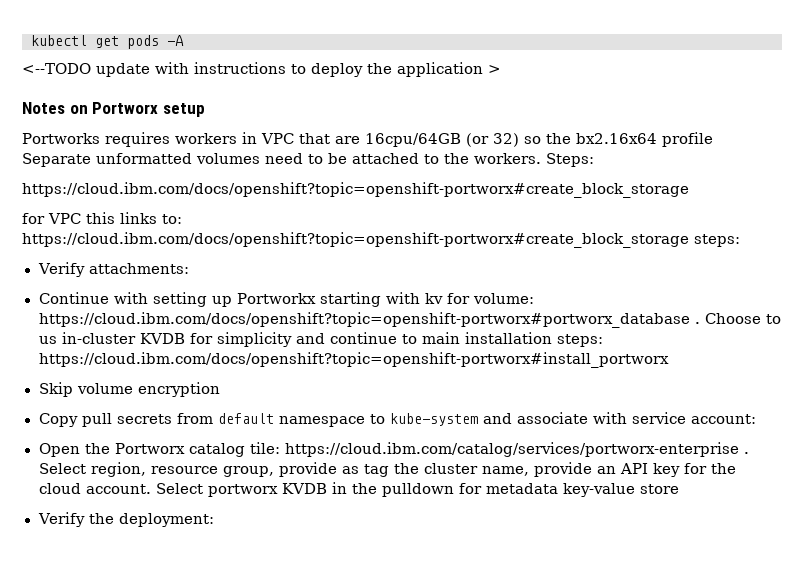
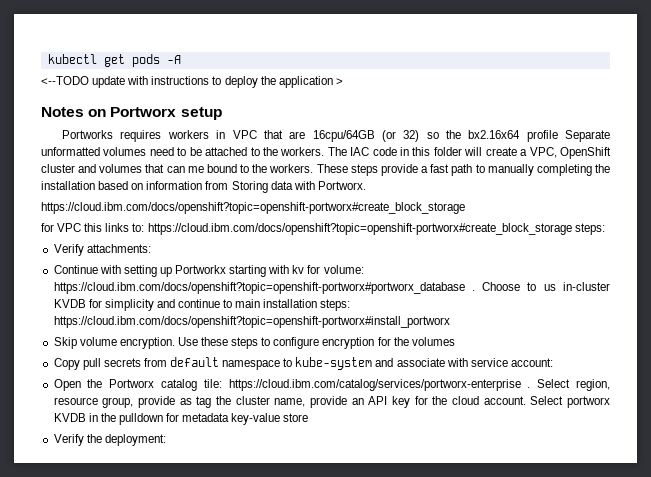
- Steps:
+ The IAC code in this folder will create a VPC, OpenShift cluster and volumes that can me bound to the workers. These steps provide a fast path to manually completing the installation based on information from Storing data with Portworx.
- Skip volume encryption
+ Skip volume encryption. Use these steps to configure encryption for the volumes

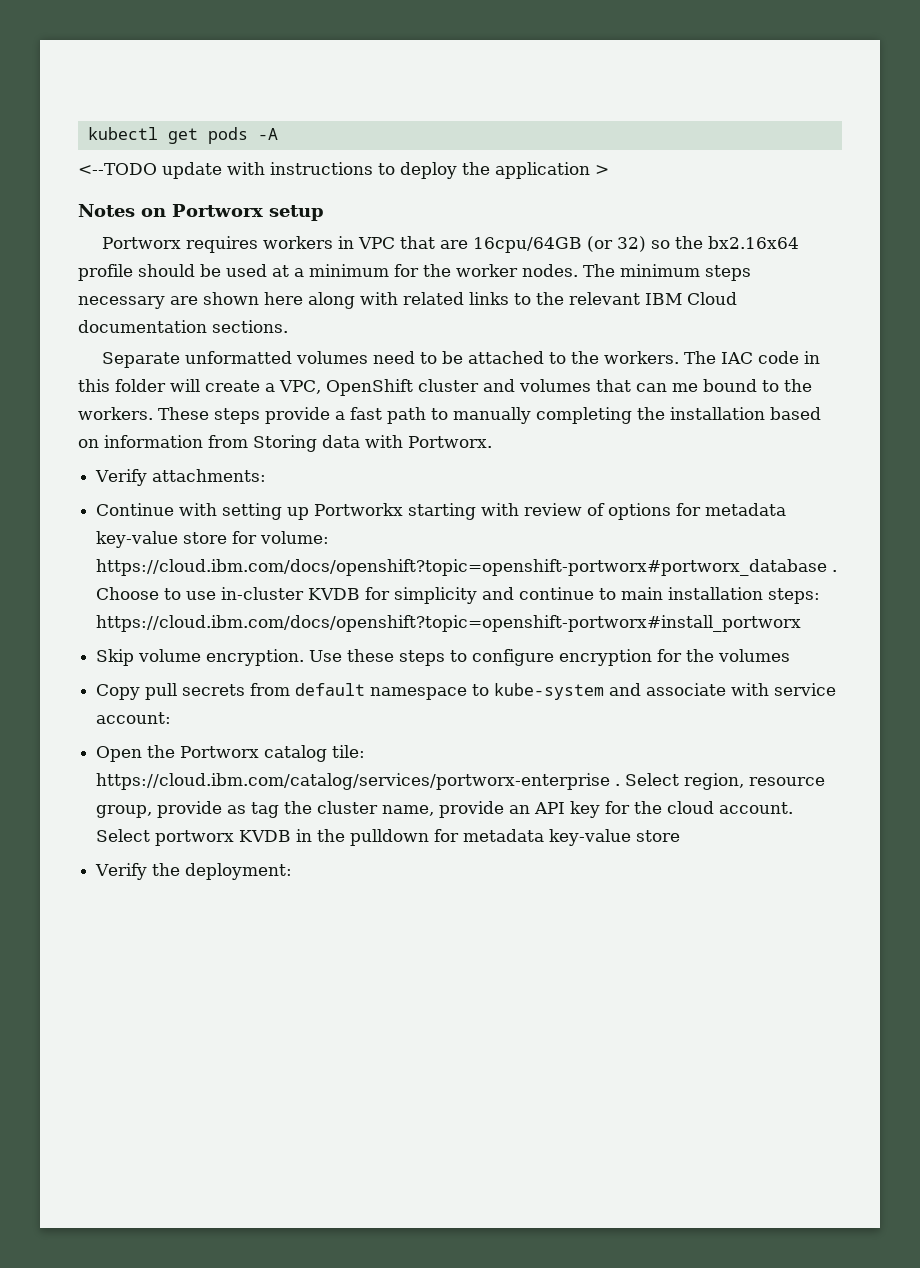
- Portworks requires workers in VPC that are 16cpu/64GB (or 32) so the bx2.16x64 profile Separate unformatted volumes need to be attached to the workers.
+ Portworx requires workers in VPC that are 16cpu/64GB (or 32) so the bx2.16x64 profile should be used at a minimum for the worker nodes. The minimum steps necessary are shown here along with related links to the relevant IBM Cloud documentation sections.
+ Separate unformatted volumes need to be attached to the workers.
  These steps provide a fast path to manually completing the installation based on information from Storing data with Portworx.
- https://cloud.ibm.com/docs/openshift?topic=openshift-portworx#create_block_storage
- for VPC this links to: https://cloud.ibm.com/docs/openshift?topic=openshift-portworx#create_block_storage steps:
- Continue with setting up Portworkx starting with kv for volume: https://cloud.ibm.com/docs/openshift?topic=openshift-portworx#portworx_database .
+ Continue with setting up Portworkx starting with review of options for metadata key-value store for volume: https://cloud.ibm.com/docs/openshift?topic=openshift-portworx#portworx_database .
- Choose to us in-cluster KVDB for simplicity and continue to main installation steps: https://cloud.ibm.com/docs/openshift?topic=openshift-portworx#install_portworx
+ Choose to use in-cluster KVDB for simplicity and continue to main installation steps: https://cloud.ibm.com/docs/openshift?topic=openshift-portworx#install_portworx

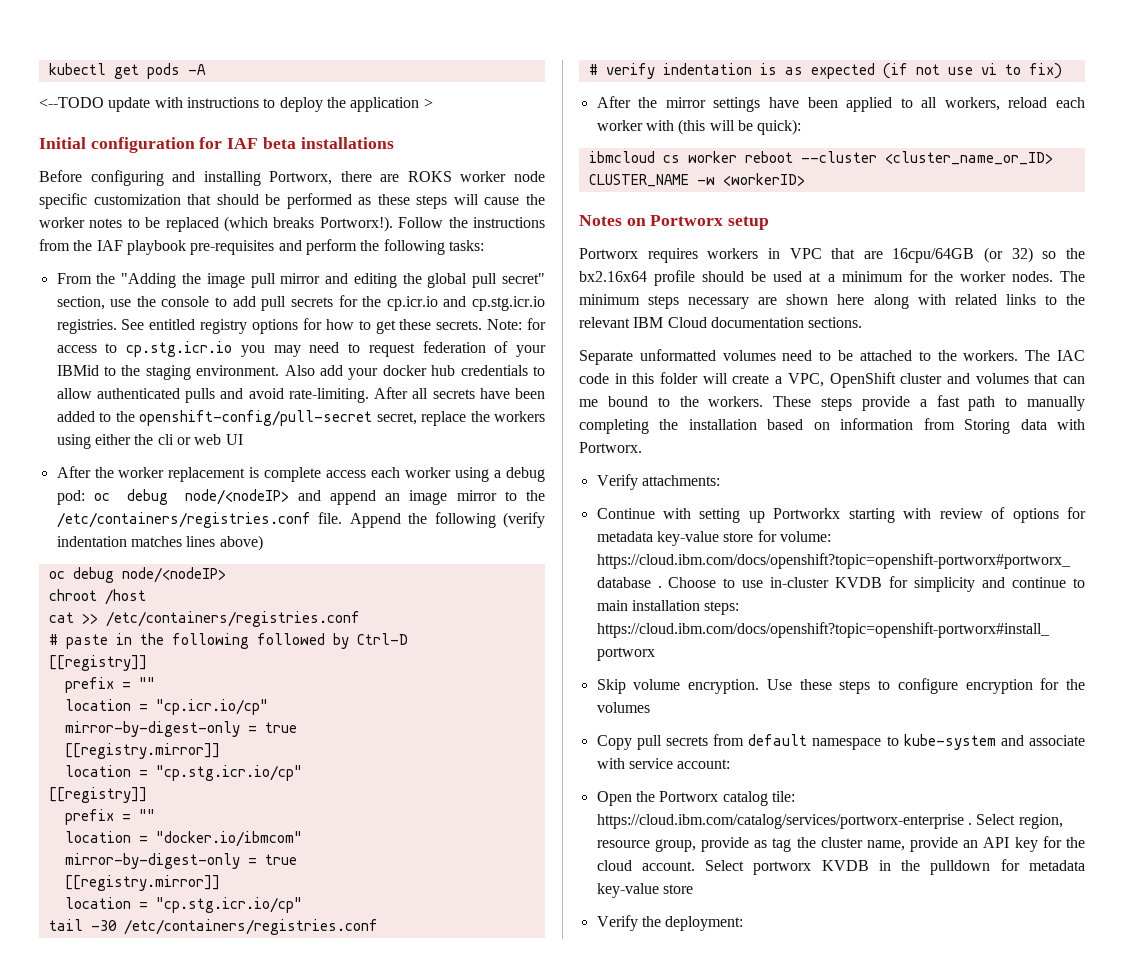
+ Initial configuration for IAF beta installations
+ Before configuring and installing Portworx, there are ROKS worker node specific customization that should be performed as these steps will cause the worker notes to be replaced (which breaks Portworx!). Follow the instructions from the IAF playbook pre-requisites and perform the following tasks:
+ From the "Adding the image pull mirror and editing the global pull secret" section, use the console to add pull secrets for the cp.icr.io and cp.stg.icr.io registries. See entitled registry options for how to get these secrets. Note: for access to cp.stg.icr.io you may need to request federation of your IBMid to the staging environment. Also add your docker hub credentials to allow authenticated pulls and avoid rate-limiting. After all secrets have been added to the openshift-config/pull-secret secret, replace the workers using either the cli or web UI
+ After the worker replacement is complete access each worker using a debug pod: oc debug node/<nodeIP> and append an image mirror to the /etc/containers/registries.conf file. Append the following (verify indentation matches lines above)
+ oc debug node/<nodeIP>
+ chroot /host
+ cat >> /etc/containers/registries.conf
+ # paste in the following followed by Ctrl-D
+ [[registry]]
+ prefix = ""
+ location = "cp.icr.io/cp"
+ mirror-by-digest-only = true
+ [[registry.mirror]]
+ location = "cp.stg.icr.io/cp"
+ [[registry]]
+ prefix = ""
+ location = "docker.io/ibmcom"
+ mirror-by-digest-only = true
+ [[registry.mirror]]
+ location = "cp.stg.icr.io/cp"
+ tail -30 /etc/containers/registries.conf
+ # verify indentation is as expected (if not use vi to fix)
+ After the mirror settings have been applied to all workers, reload each worker with (this will be quick):
+ ibmcloud cs worker reboot --cluster <cluster_name_or_ID> CLUSTER_NAME -w <workerID>

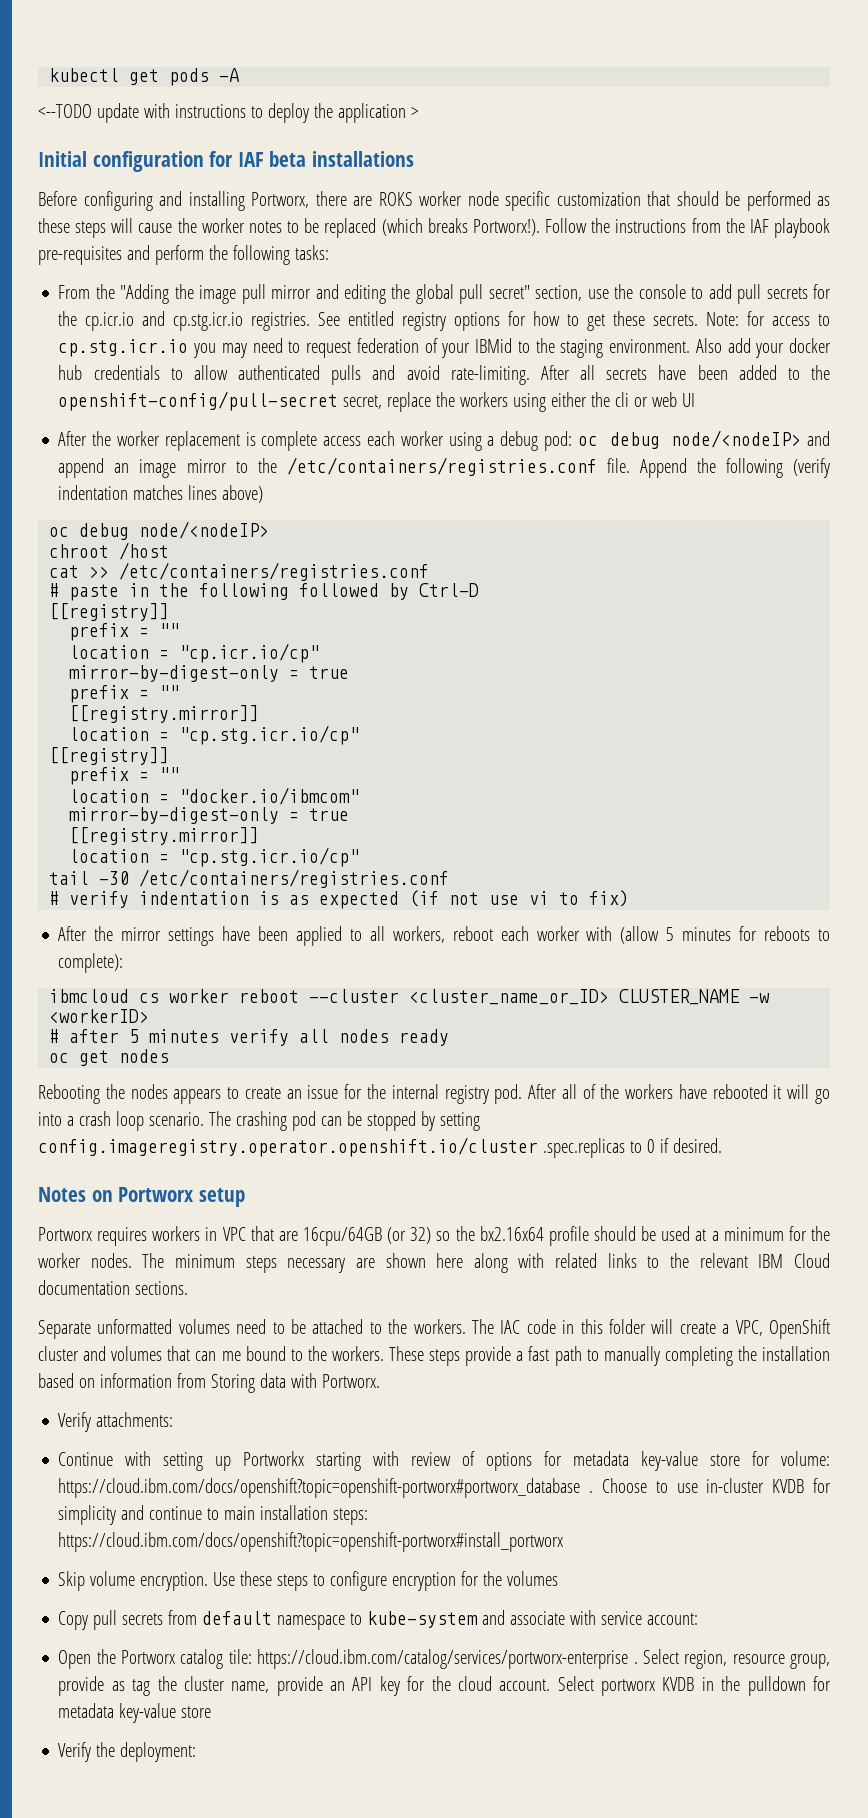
  location = "cp.icr.io/cp"
  mirror-by-digest-only = true
+ prefix = ""
- After the mirror settings have been applied to all workers, reload each worker with (this will be quick):
+ After the mirror settings have been applied to all workers, reboot each worker with (allow 5 minutes for reboots to complete):
+ # after 5 minutes verify all nodes ready
+ oc get nodes
+ Rebooting the nodes appears to create an issue for the internal registry pod. After all of the workers have rebooted it will go into a crash loop scenario. The crashing pod can be stopped by setting config.imageregistry.operator.openshift.io/cluster .spec.replicas to 0 if desired.

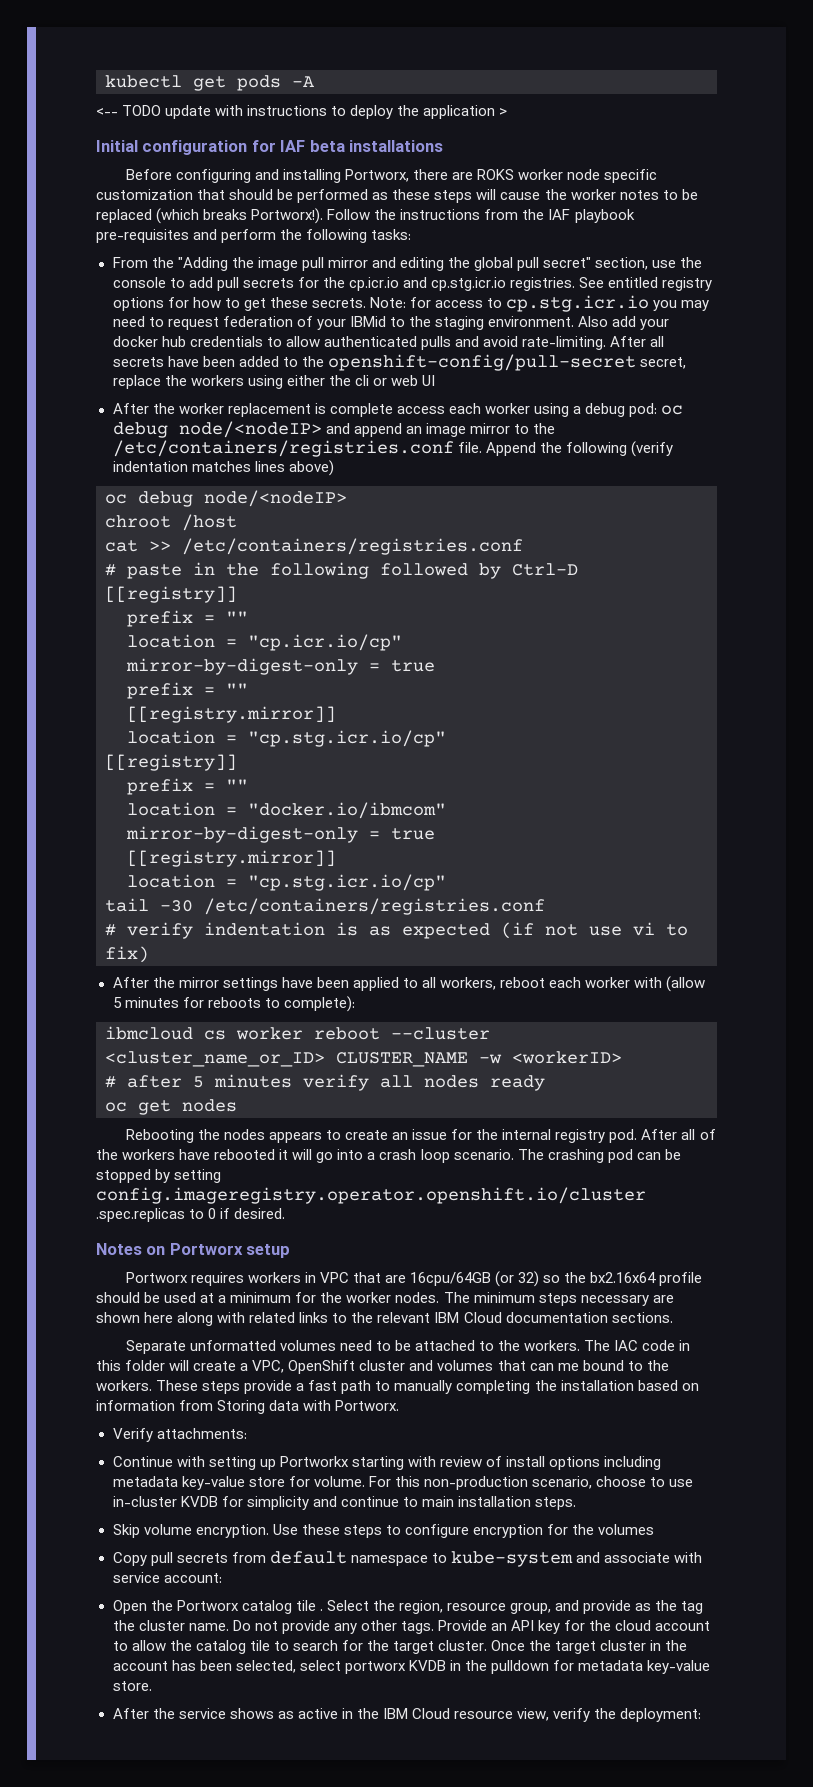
- <--TODO update with instructions to deploy the application >
+ <-- TODO update with instructions to deploy the application >
- Continue with setting up Portworkx starting with review of options for metadata key-value store for volume: https://cloud.ibm.com/docs/openshift?topic=openshift-portworx#portworx_database . Choose to use in-cluster KVDB for simplicity and continue to main installation steps: https://cloud.ibm.com/docs/openshift?topic=openshift-portworx#install_portworx
+ Continue with setting up Portworkx starting with review of install options including metadata key-value store for volume. For this non-production scenario, choose to use in-cluster KVDB for simplicity and continue to main installation steps.
- Open the Portworx catalog tile: https://cloud.ibm.com/catalog/services/portworx-enterprise .
+ Open the Portworx catalog tile .
- Select region, resource group, provide as tag the cluster name, provide an API key for the cloud account. Select portworx KVDB in the pulldown for metadata key-value store
- Verify the deployment:
+ Select the region, resource group, and provide as the tag the cluster name. Do not provide any other tags. Provide an API key for the cloud account to allow the catalog tile to search for the target cluster. Once the target cluster in the account has been selected, select portworx KVDB in the pulldown for metadata key-value store.
+ After the service shows as active in the IBM Cloud resource view, verify the deployment:

